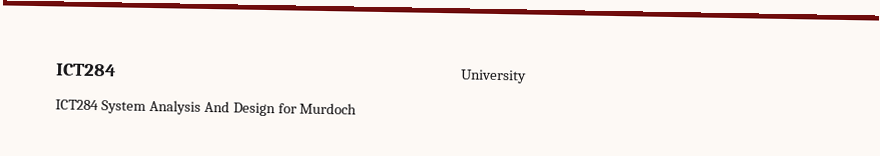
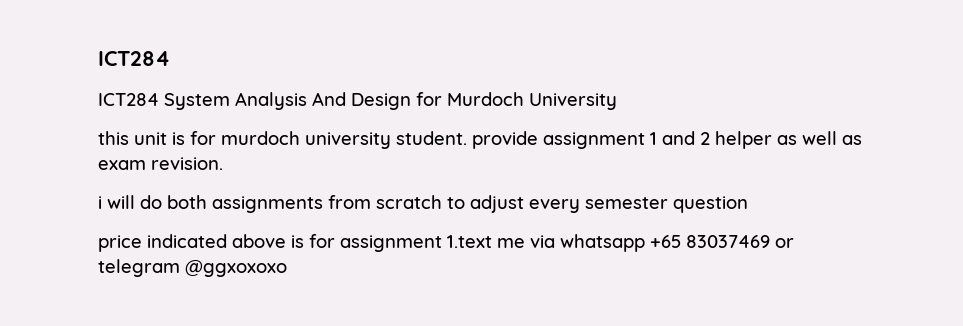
+ this unit is for murdoch university student. provide assignment 1 and 2 helper as well as exam revision.
+ i will do both assignments from scratch to adjust every semester question
+ price indicated above is for assignment 1.text me via whatsapp +65 83037469 or telegram @ggxoxoxo

